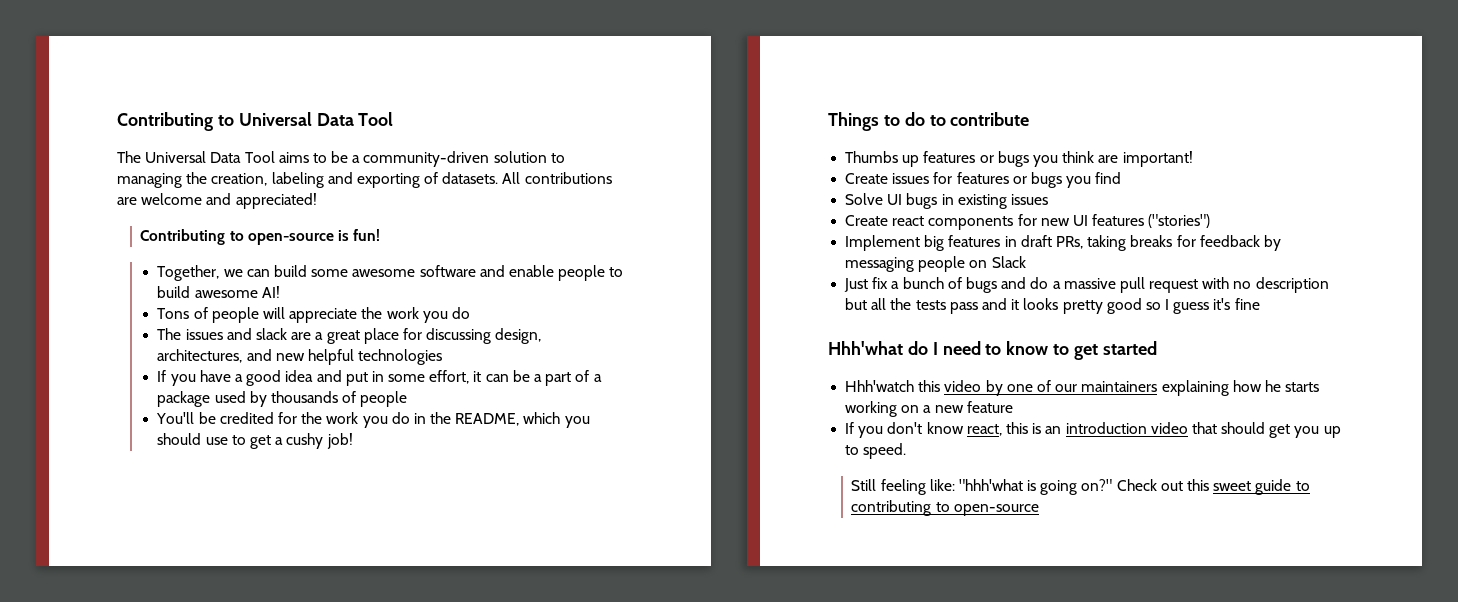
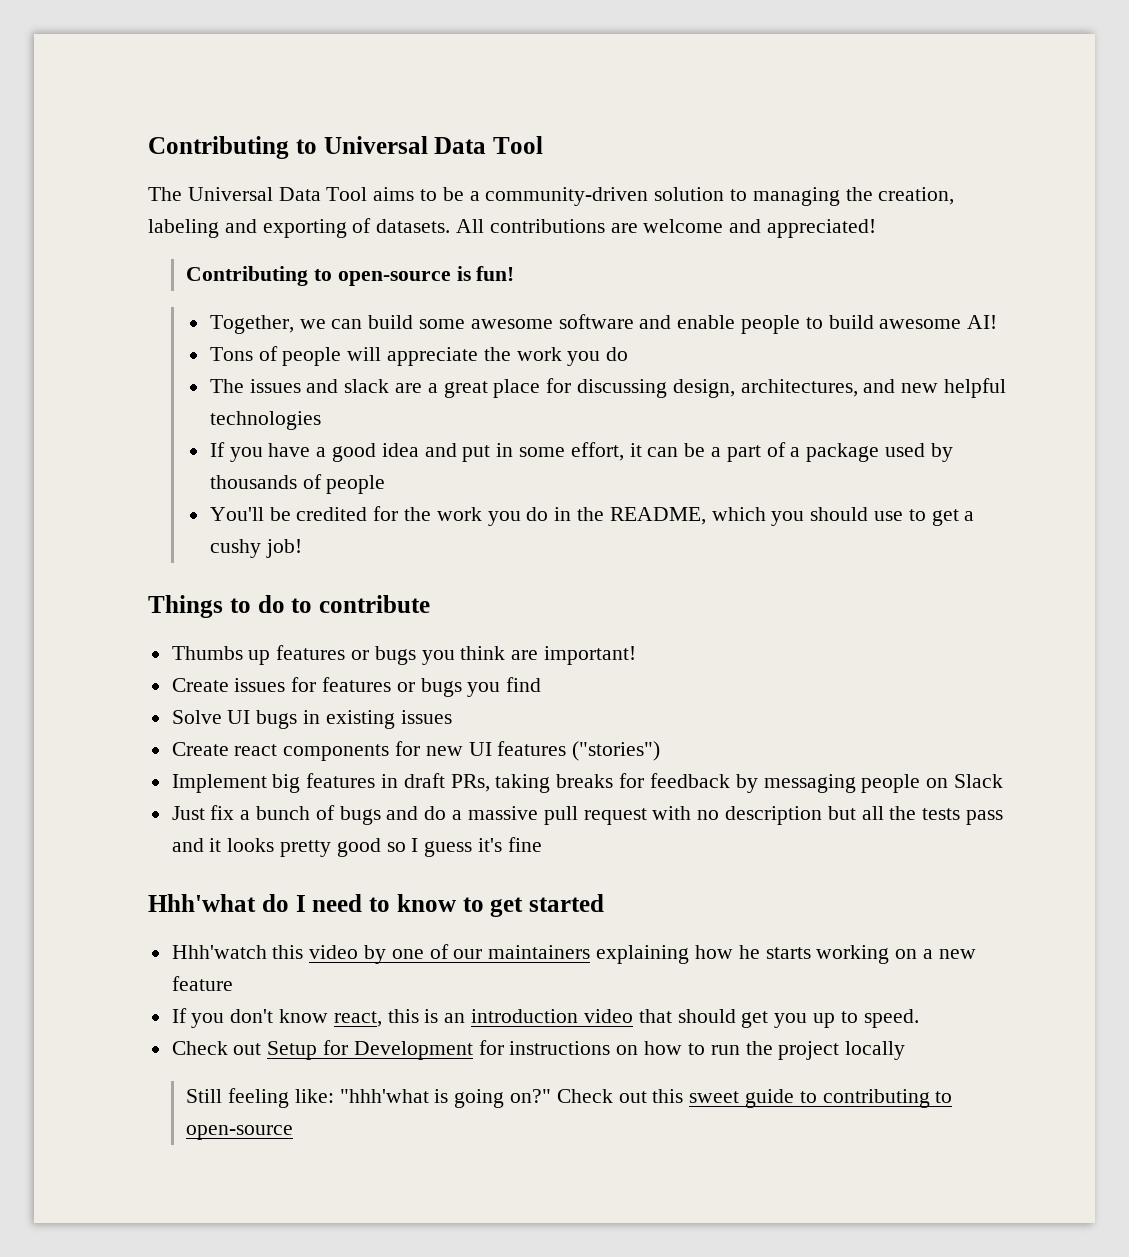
+ Check out Setup for Development for instructions on how to run the project locally

